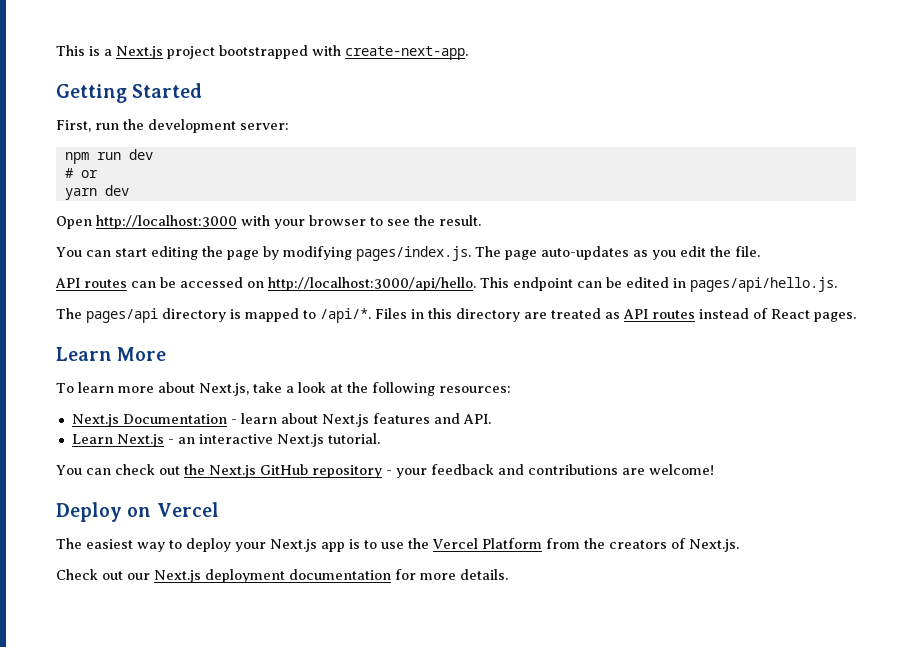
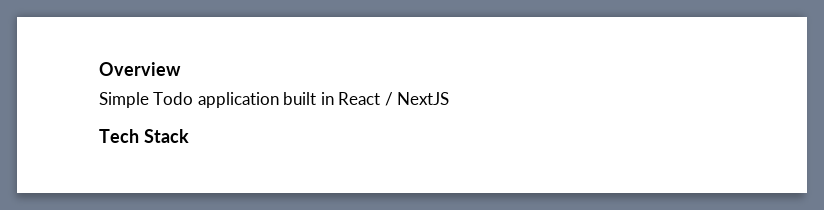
- This is a Next.js project bootstrapped with create-next-app.
- Getting Started
- First, run the development server:
- npm run dev
- # or
- yarn dev
- Open http://localhost:3000 with your browser to see the result.
- You can start editing the page by modifying pages/index.js. The page auto-updates as you edit the file.
- API routes can be accessed on http://localhost:3000/api/hello. This endpoint can be edited in pages/api/hello.js.
- The pages/api directory is mapped to /api/*. Files in this directory are treated as API routes instead of React pages.
- Learn More
- To learn more about Next.js, take a look at the following resources:
- Next.js Documentation - learn about Next.js features and API.
- Learn Next.js - an interactive Next.js tutorial.
- You can check out the Next.js GitHub repository - your feedback and contributions are welcome!
- Deploy on Vercel
- The easiest way to deploy your Next.js app is to use the Vercel Platform from the creators of Next.js.
- Check out our Next.js deployment documentation for more details.
+ Overview
+ Simple Todo application built in React / NextJS
+ Tech Stack

